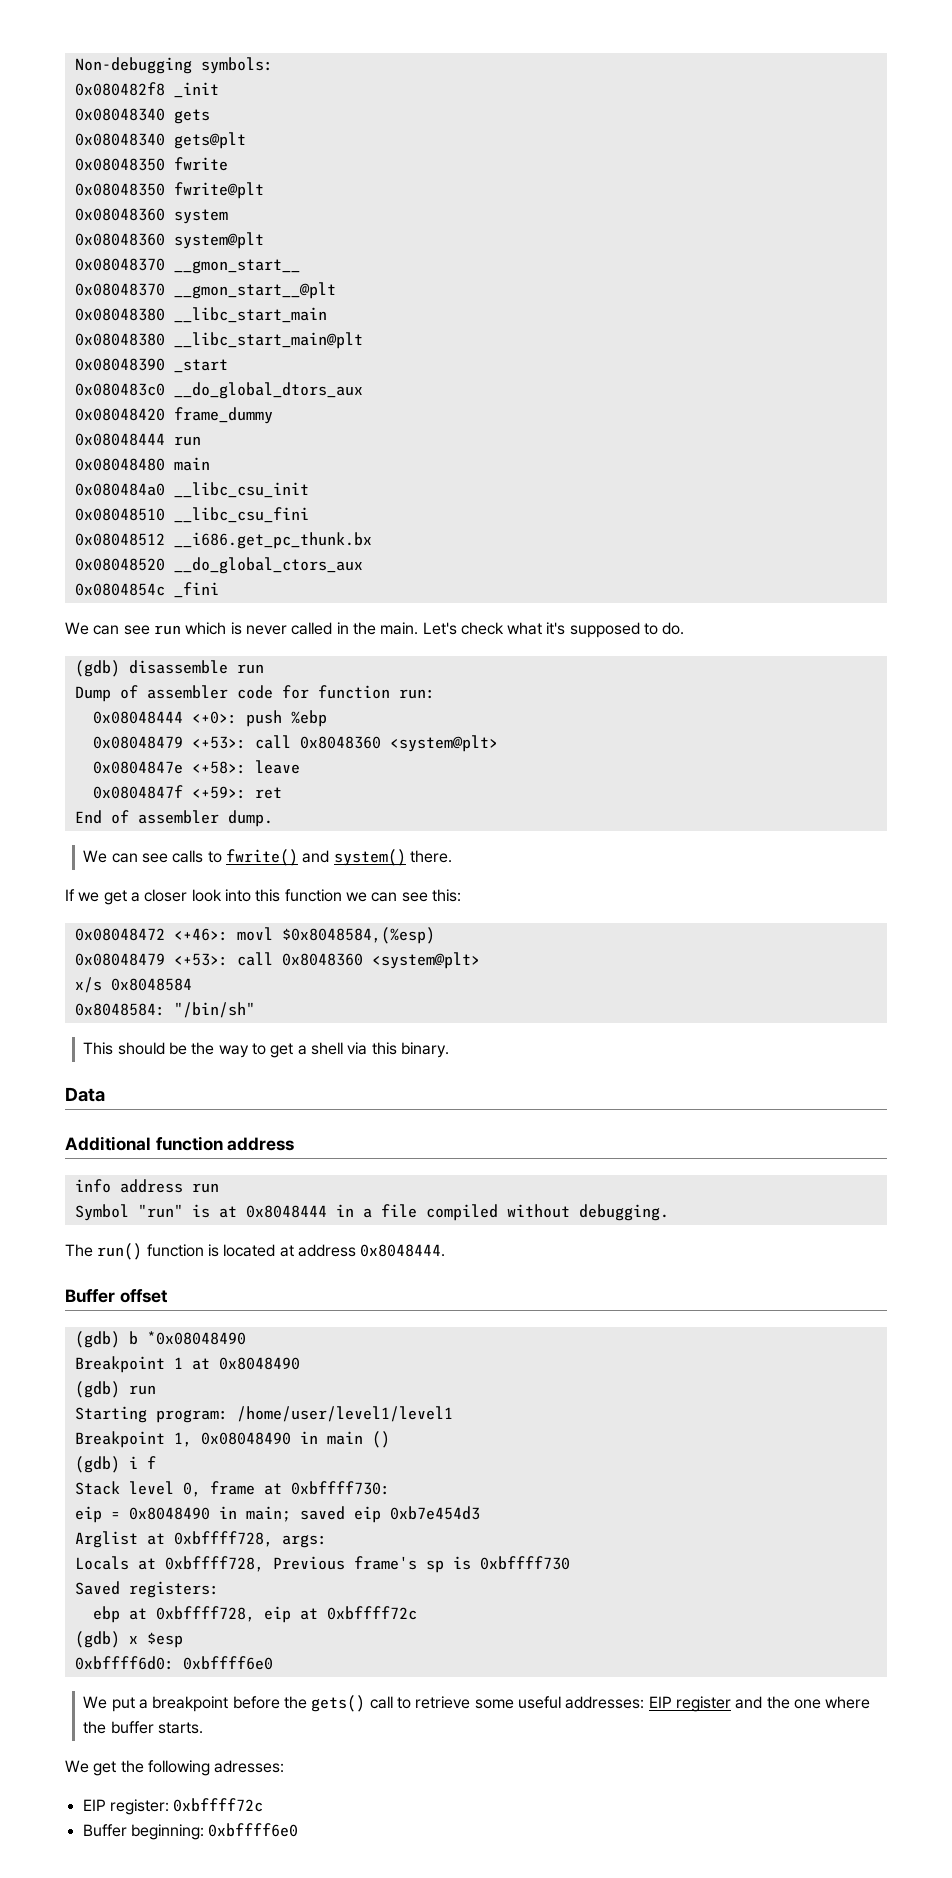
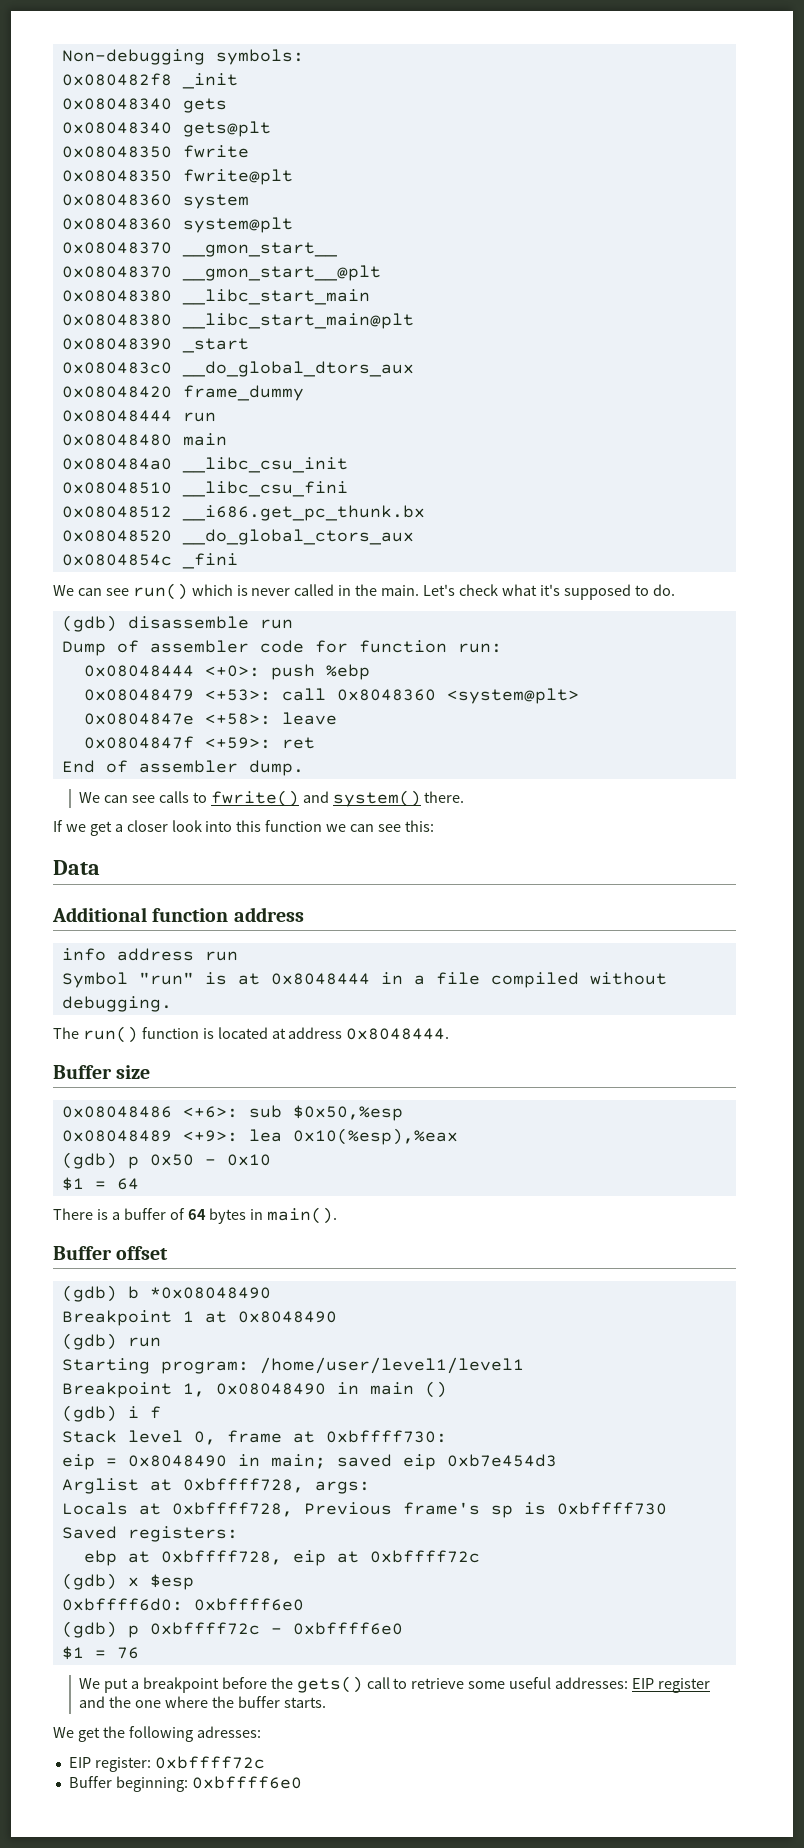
- We can see run which is never called in the main.
+ We can see run() which is never called in the main.
- 0x08048472 <+46>: movl $0x8048584,(%esp)
- 0x08048479 <+53>: call 0x8048360 <system@plt>
- x/s 0x8048584
- 0x8048584: "/bin/sh"
- This should be the way to get a shell via this binary.
+ Buffer size
+ 0x08048486 <+6>: sub $0x50,%esp
+ 0x08048489 <+9>: lea 0x10(%esp),%eax
+ (gdb) p 0x50 - 0x10
+ $1 = 64
+ There is a buffer of 64 bytes in main().
+ (gdb) p 0xbffff72c - 0xbffff6e0
+ $1 = 76

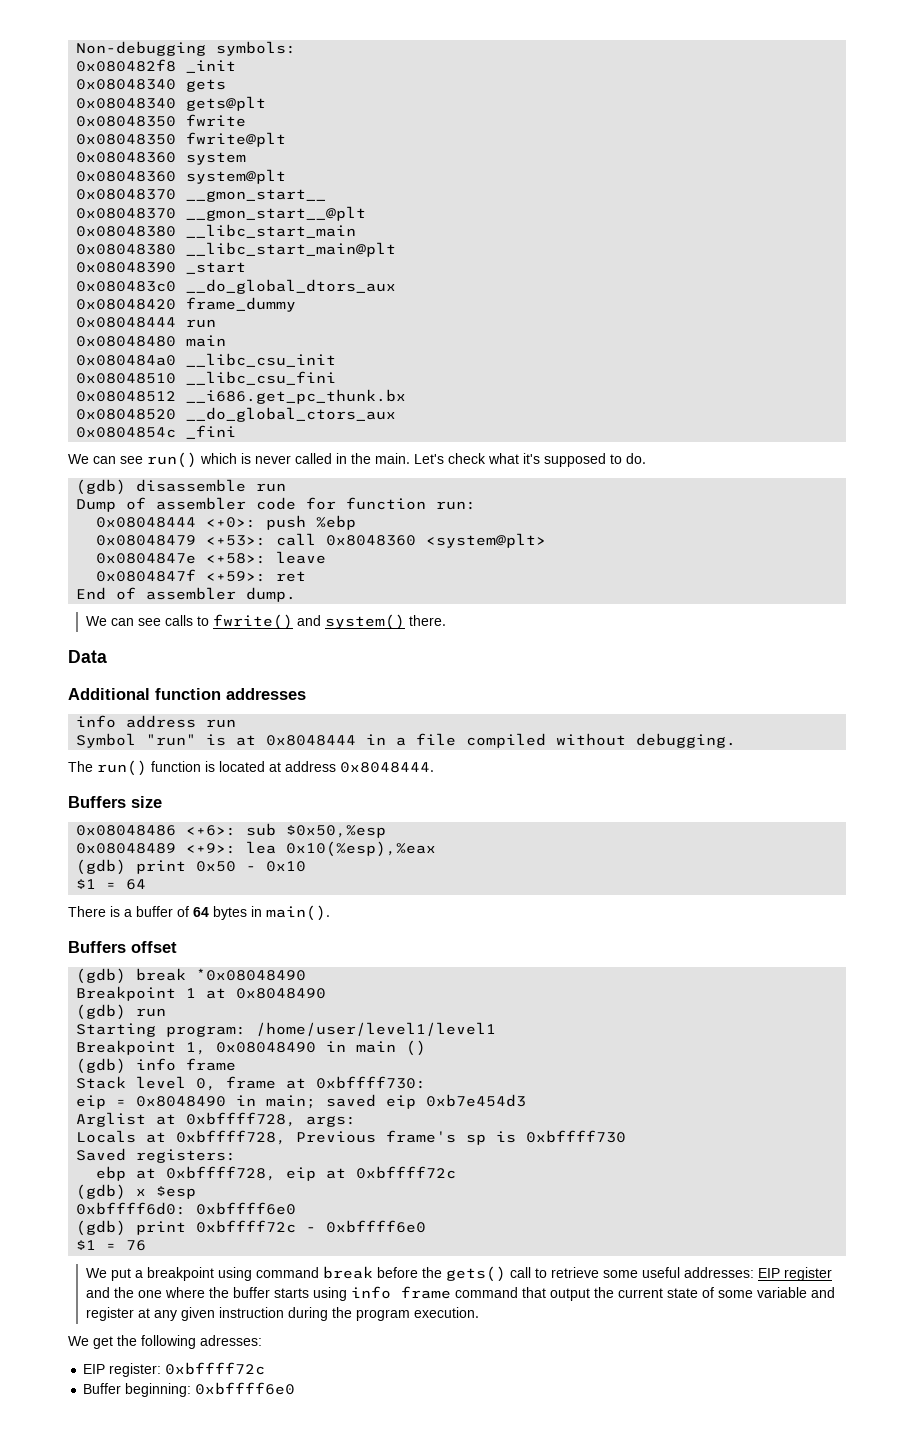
- If we get a closer look into this function we can see this:
- Additional function address
+ Additional function addresses
- Buffer size
+ Buffers size
- (gdb) p 0x50 - 0x10
+ (gdb) print 0x50 - 0x10
- Buffer offset
+ Buffers offset
- (gdb) b *0x08048490
+ (gdb) break *0x08048490
- (gdb) i f
+ (gdb) info frame
- (gdb) p 0xbffff72c - 0xbffff6e0
+ (gdb) print 0xbffff72c - 0xbffff6e0
- We put a breakpoint before the gets() call to retrieve some useful addresses: EIP register and the one where the buffer starts.
+ We put a breakpoint using command break before the gets() call to retrieve some useful addresses: EIP register and the one where the buffer starts using info frame command that output the current state of some variable and register at any given instruction during the program execution.

